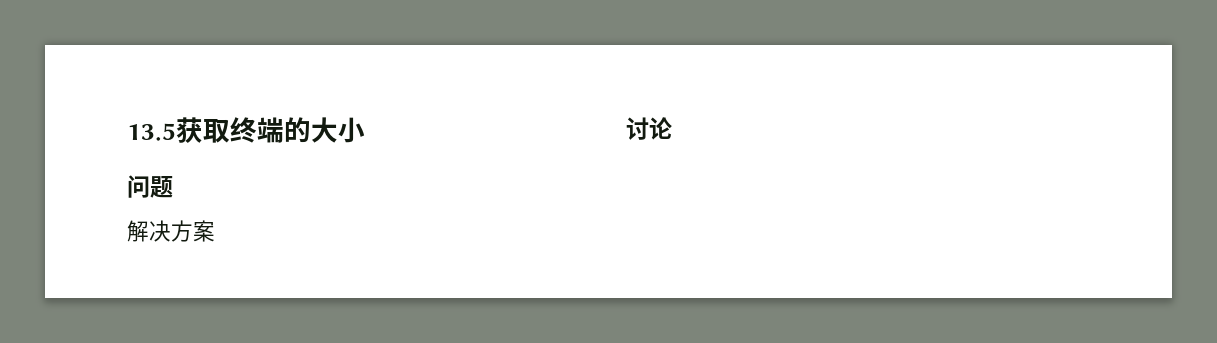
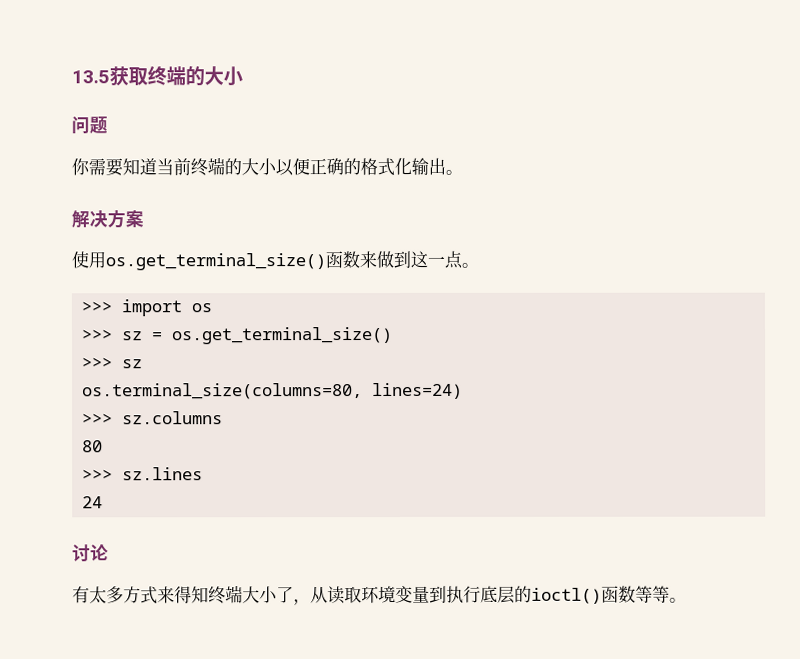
+ 你需要知道当前终端的大小以便正确的格式化输出。
  解决方案
+ 使用os.get_terminal_size()函数来做到这一点。
+ >>> import os
+ >>> sz = os.get_terminal_size()
+ >>> sz
+ os.terminal_size(columns=80, lines=24)
+ >>> sz.columns
+ 80
+ >>> sz.lines
+ 24
  讨论
+ 有太多方式来得知终端大小了，从读取环境变量到执行底层的ioctl()函数等等。

